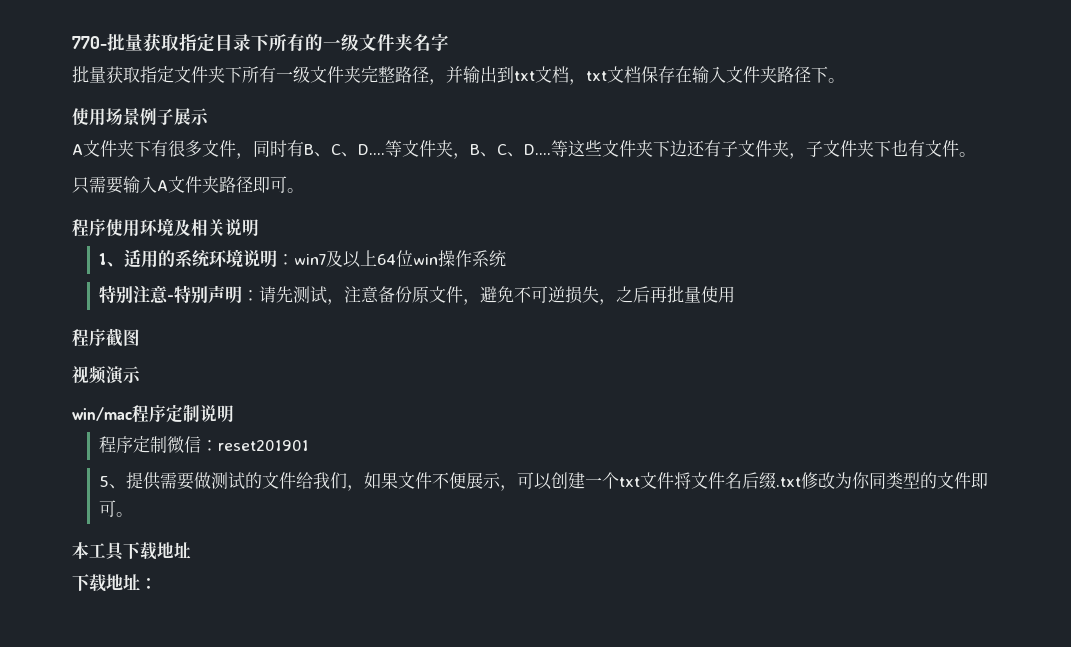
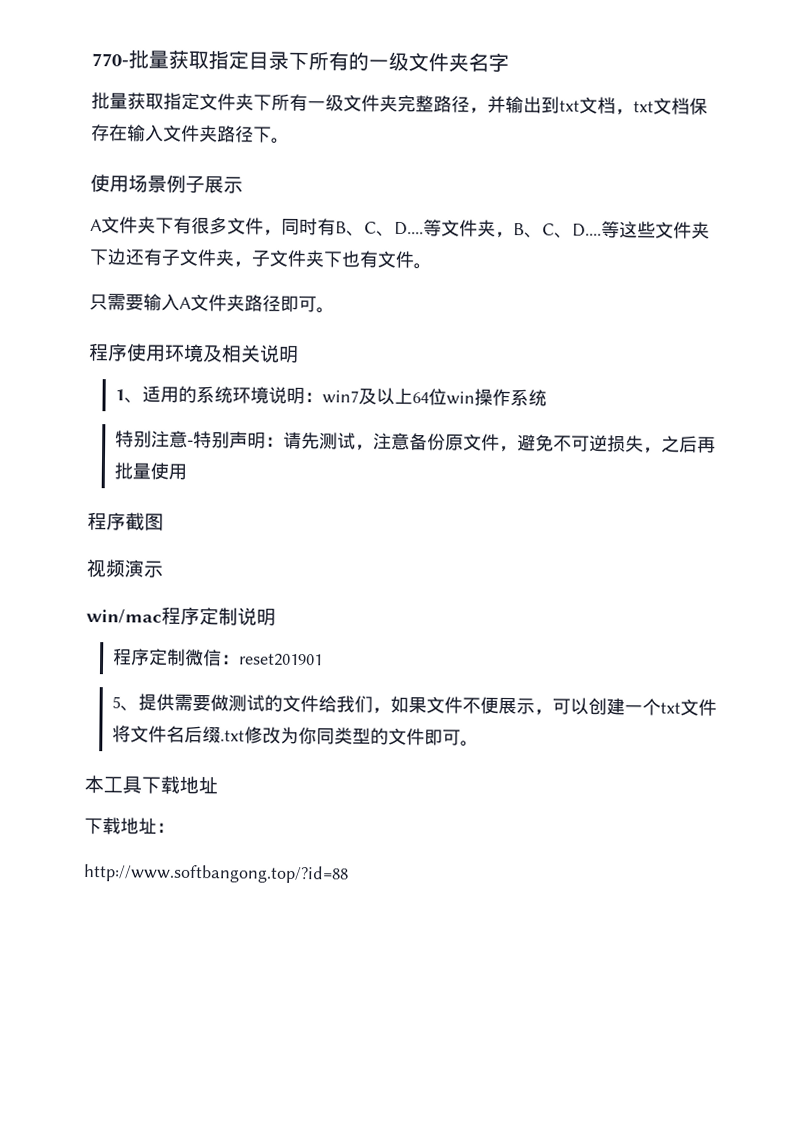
+ http://www.softbangong.top/?id=88

